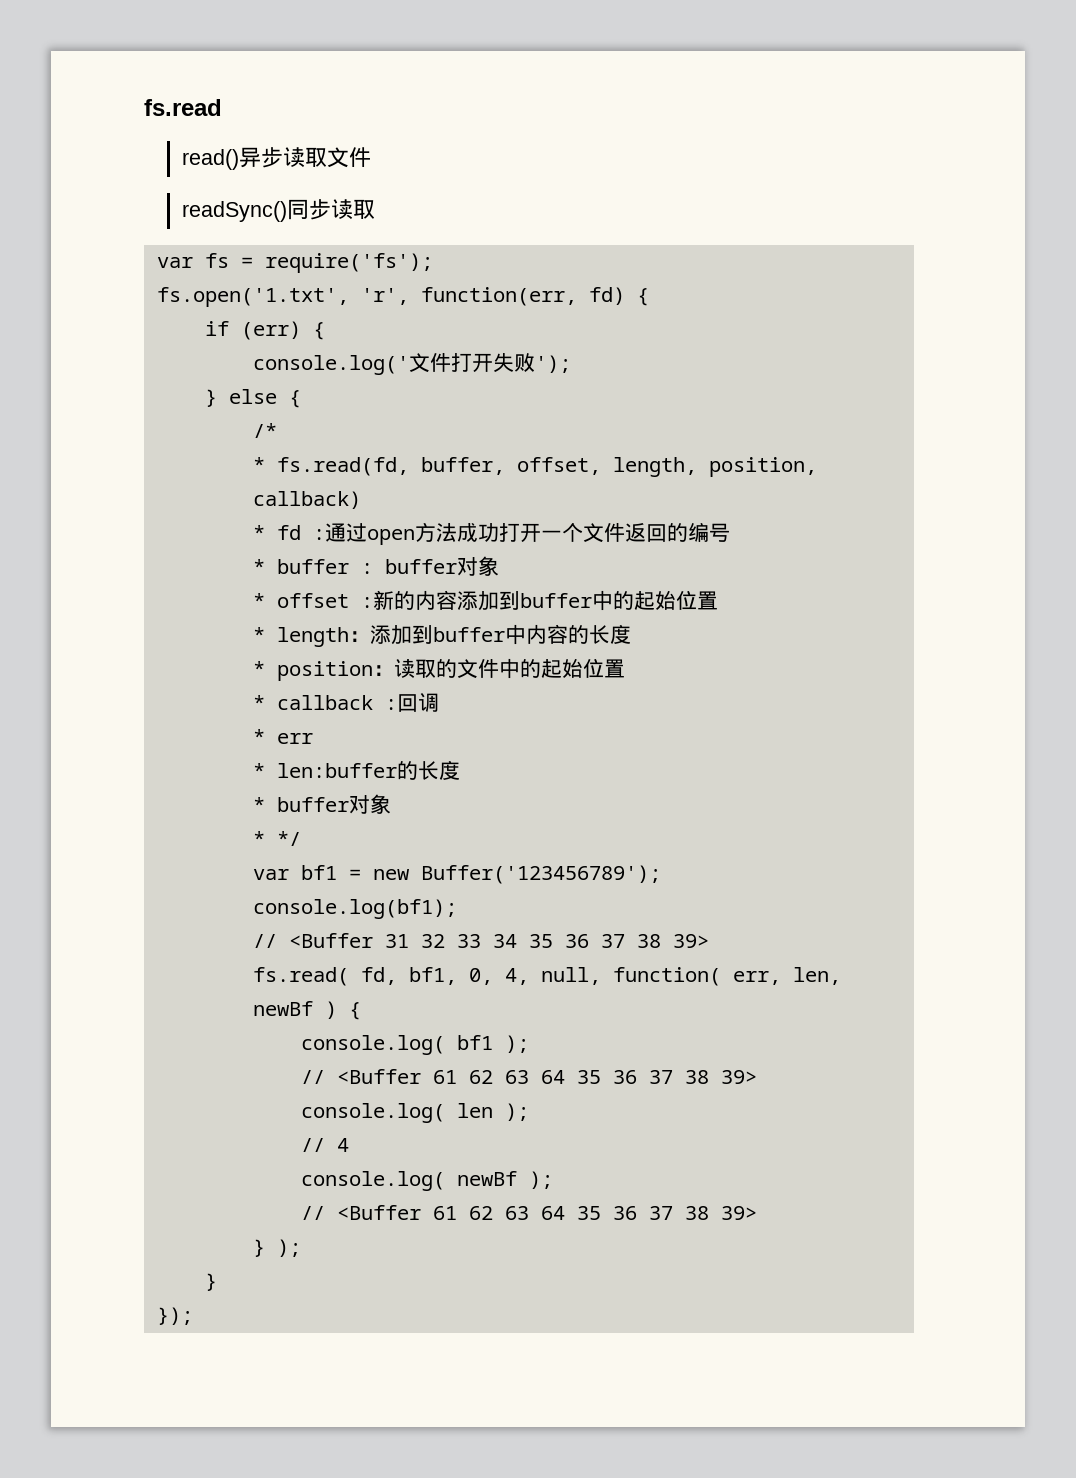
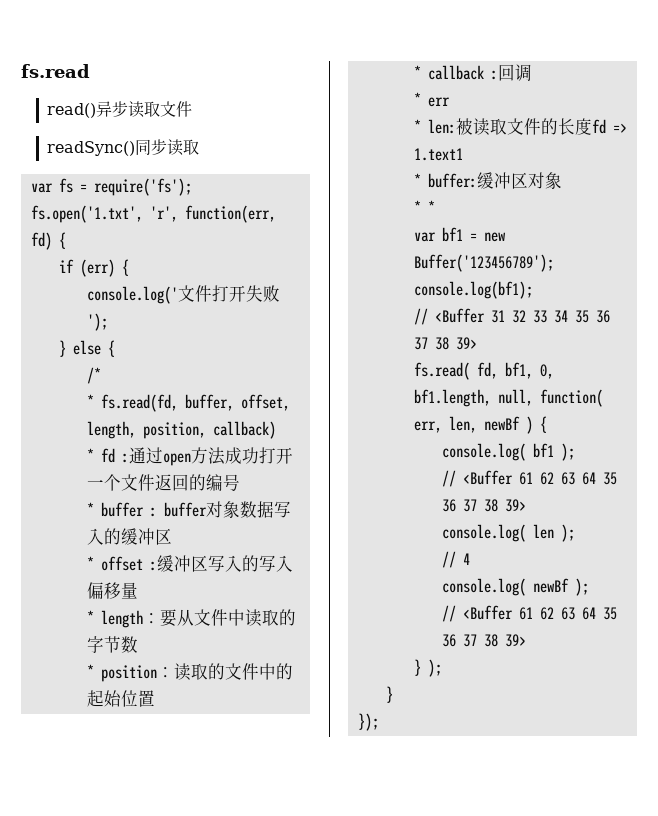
- * buffer : buffer对象
+ * buffer : buffer对象数据写入的缓冲区
- * offset :新的内容添加到buffer中的起始位置
- * length：添加到buffer中内容的长度
+ * offset :缓冲区写入的写入偏移量
+ * length：要从文件中读取的字节数
- * len:buffer的长度
- * buffer对象
- * */
+ * len:被读取文件的长度fd => 1.text1
+ * buffer:缓冲区对象
+ * *
- fs.read( fd, bf1, 0, 4, null, function( err, len, newBf ) {
+ fs.read( fd, bf1, 0, bf1.length, null, function( err, len, newBf ) {

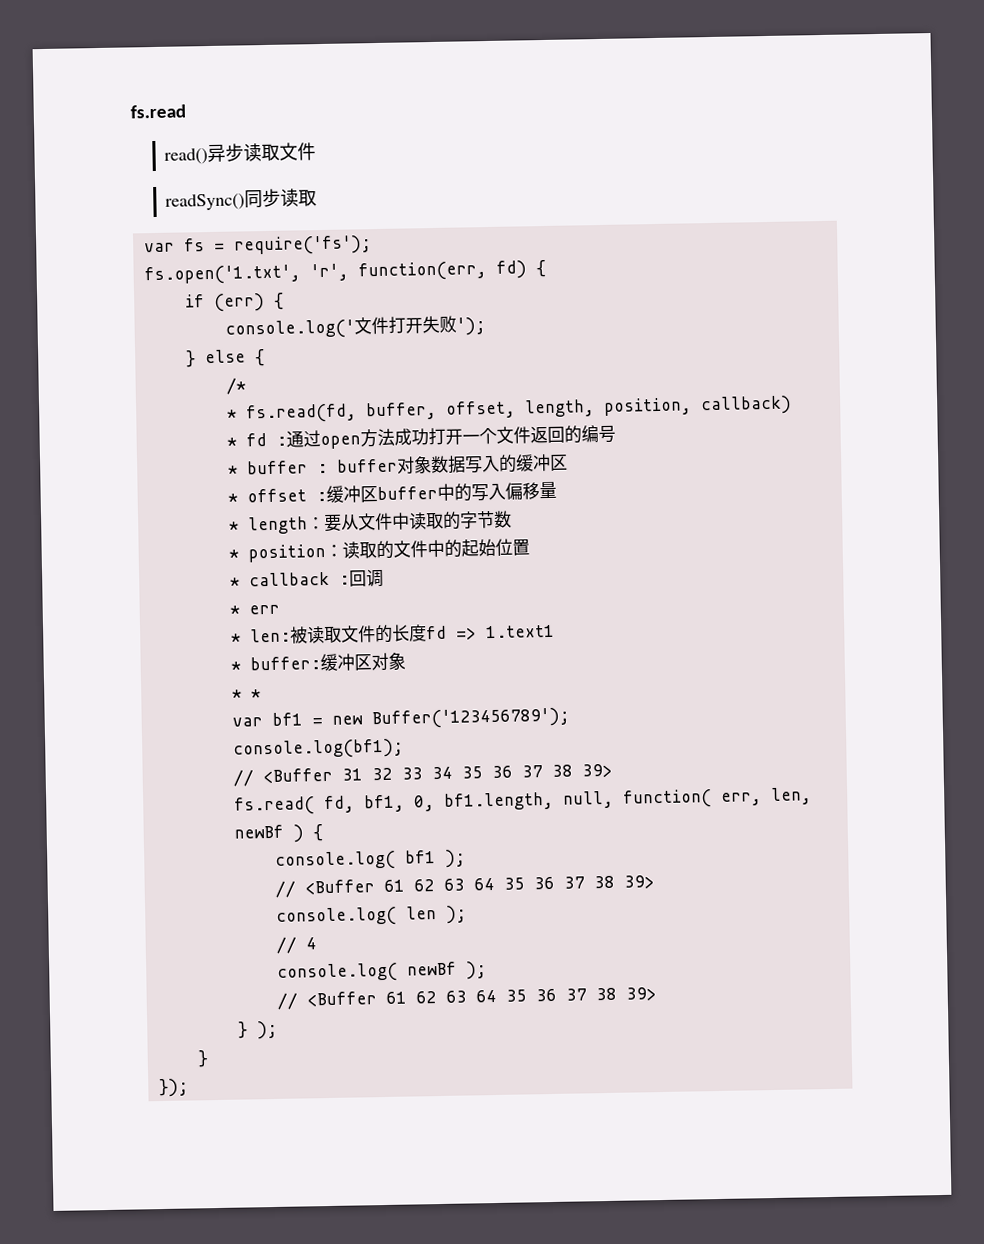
- * offset :缓冲区写入的写入偏移量
+ * offset :缓冲区buffer中的写入偏移量

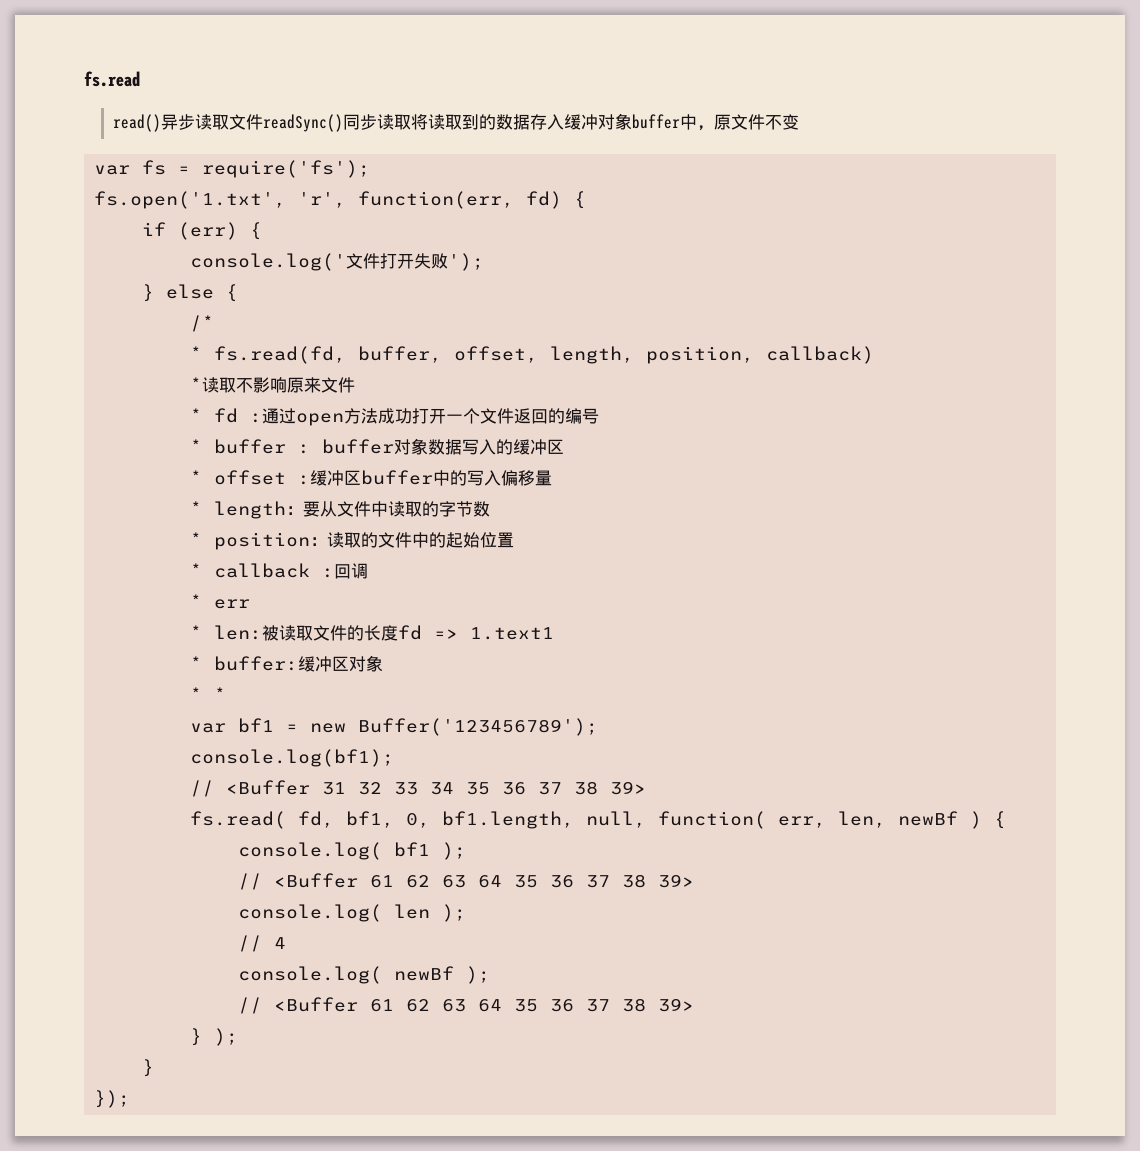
- read()异步读取文件
- readSync()同步读取
+ read()异步读取文件readSync()同步读取将读取到的数据存入缓冲对象buffer中，原文件不变
+ *读取不影响原来文件

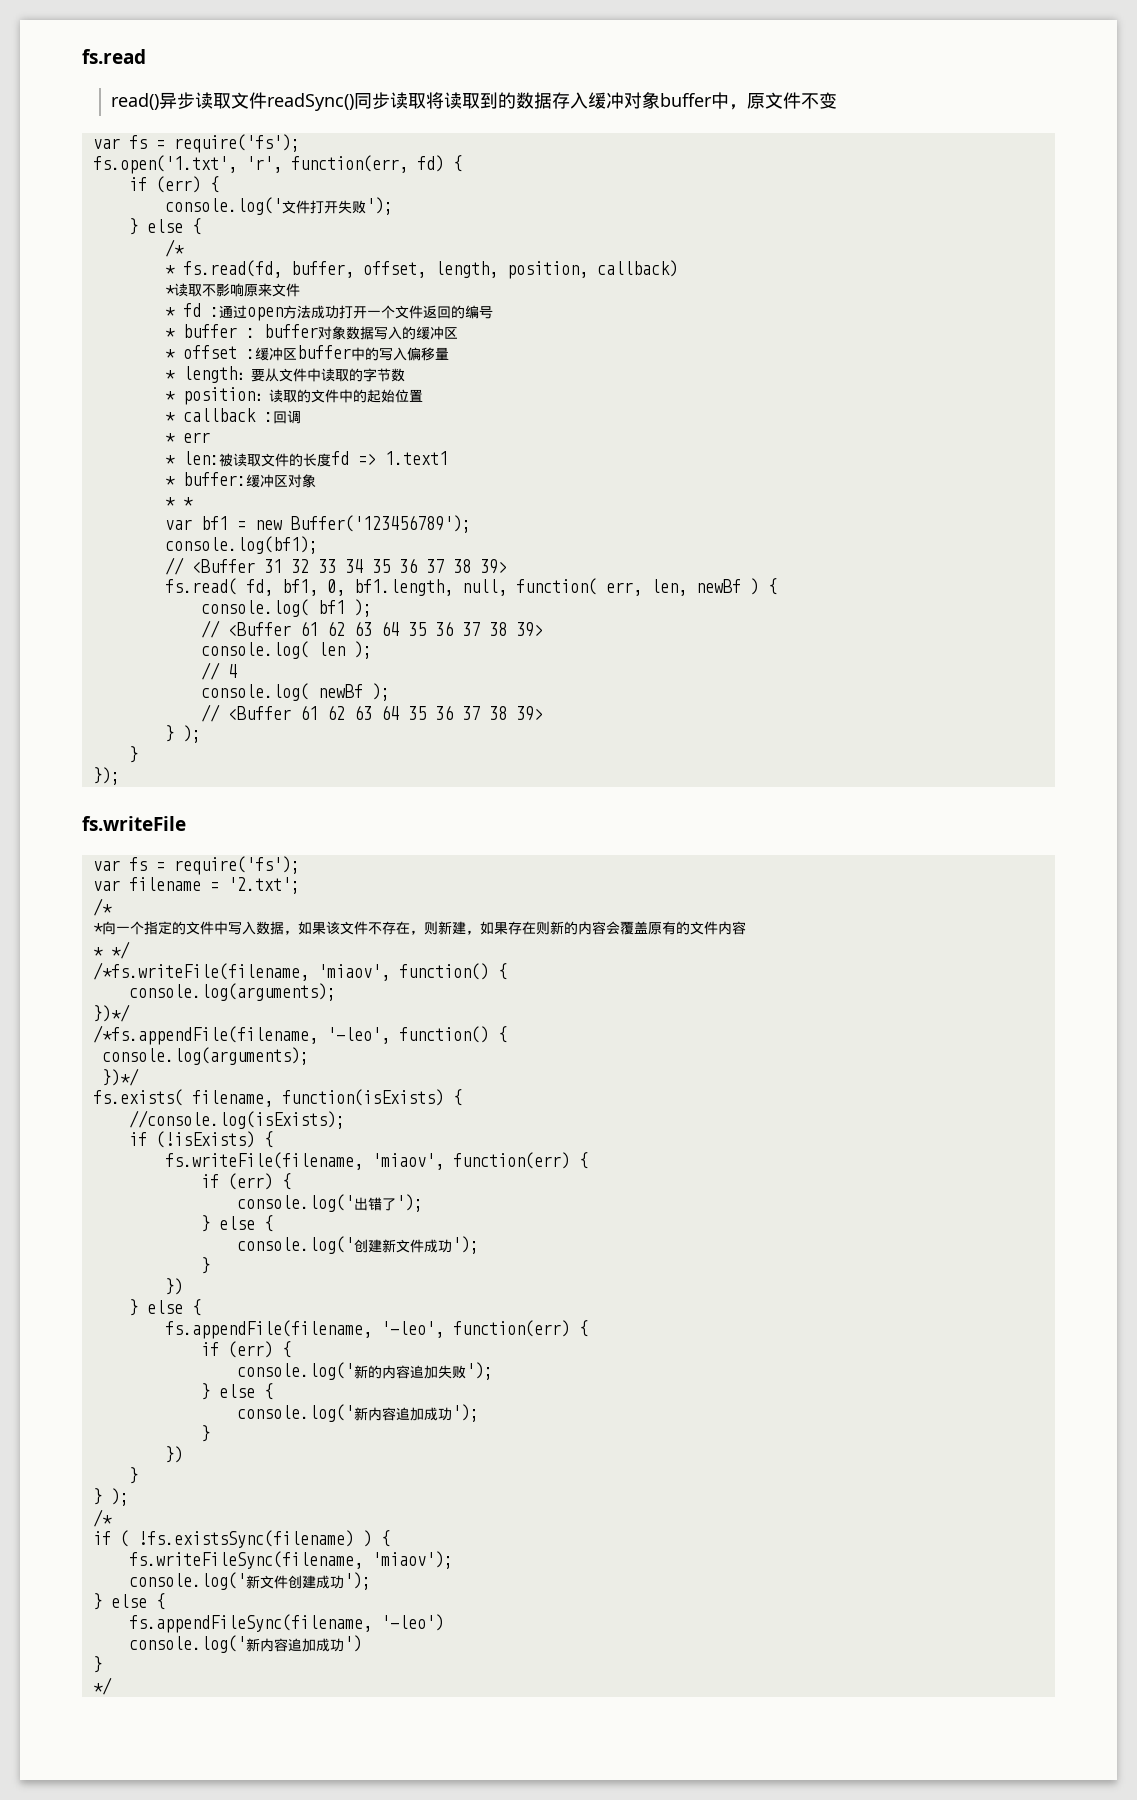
+ fs.writeFile
+ var fs = require('fs');
+ var filename = '2.txt';
+ /*
+ *向一个指定的文件中写入数据，如果该文件不存在，则新建，如果存在则新的内容会覆盖原有的文件内容
+ * */
+ /*fs.writeFile(filename, 'miaov', function() {
+ console.log(arguments);
+ })*/
+ /*fs.appendFile(filename, '-leo', function() {
+ console.log(arguments);
+ })*/
+ fs.exists( filename, function(isExists) {
+ //console.log(isExists);
+ if (!isExists) {
+ fs.writeFile(filename, 'miaov', function(err) {
+ if (err) {
+ console.log('出错了');
+ } else {
+ console.log('创建新文件成功');
+ }
+ })
+ } else {
+ fs.appendFile(filename, '-leo', function(err) {
+ if (err) {
+ console.log('新的内容追加失败');
+ } else {
+ console.log('新内容追加成功');
+ }
+ })
+ }
+ } );
+ /*
+ if ( !fs.existsSync(filename) ) {
+ fs.writeFileSync(filename, 'miaov');
+ console.log('新文件创建成功');
+ } else {
+ fs.appendFileSync(filename, '-leo')
+ console.log('新内容追加成功')
+ }
+ */

